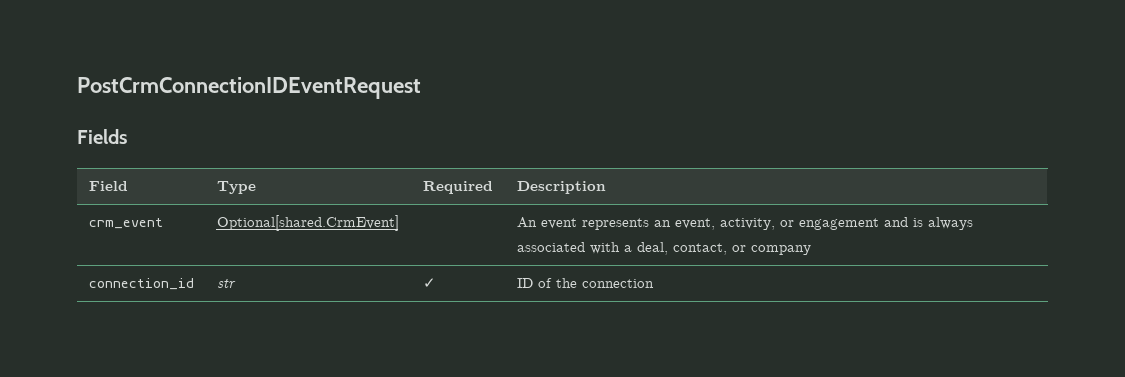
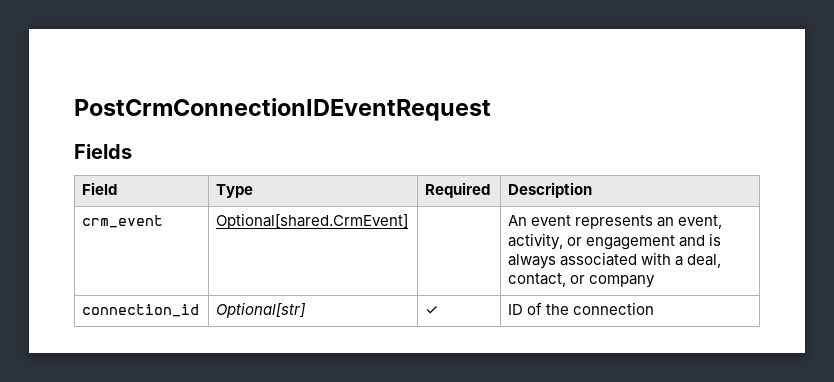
- connection_id | str | ✓ | ID of the connection
+ connection_id | Optional[str] | ✓ | ID of the connection

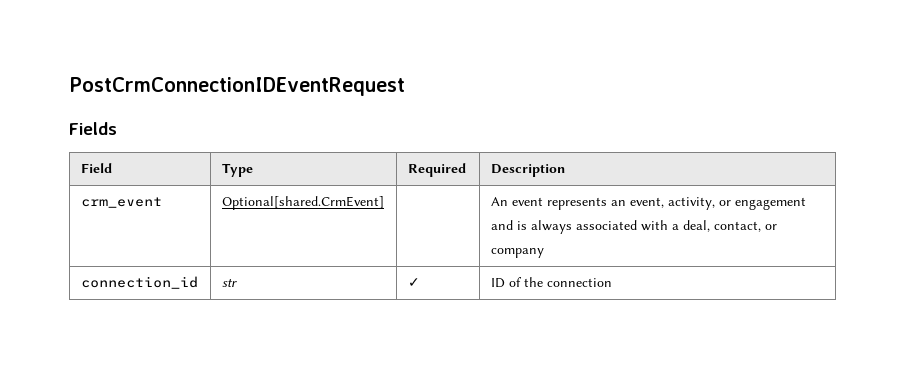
- connection_id | Optional[str] | ✓ | ID of the connection
+ connection_id | str | ✓ | ID of the connection

